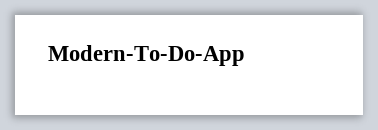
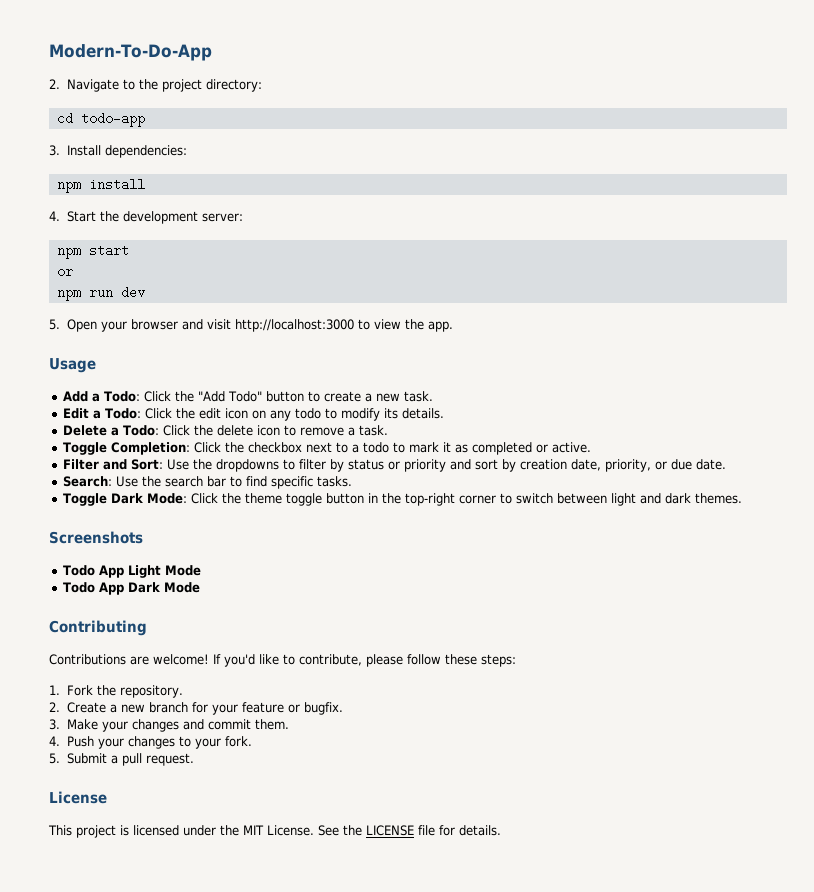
+ 2. Navigate to the project directory:
+ cd todo-app
+ 3. Install dependencies:
+ npm install
+ 4. Start the development server:
+ npm start
+ or
+ npm run dev
+ 5. Open your browser and visit http://localhost:3000 to view the app.
+ Usage
+ Add a Todo: Click the "Add Todo" button to create a new task.
+ Edit a Todo: Click the edit icon on any todo to modify its details.
+ Delete a Todo: Click the delete icon to remove a task.
+ Toggle Completion: Click the checkbox next to a todo to mark it as completed or active.
+ Filter and Sort: Use the dropdowns to filter by status or priority and sort by creation date, priority, or due date.
+ Search: Use the search bar to find specific tasks.
+ Toggle Dark Mode: Click the theme toggle button in the top-right corner to switch between light and dark themes.
+ Screenshots
+ Todo App Light Mode
+ Todo App Dark Mode
+ Contributing
+ Contributions are welcome! If you'd like to contribute, please follow these steps:
+ 1. Fork the repository.
+ 2. Create a new branch for your feature or bugfix.
+ 3. Make your changes and commit them.
+ 4. Push your changes to your fork.
+ 5. Submit a pull request.
+ License
+ This project is licensed under the MIT License. See the LICENSE file for details.

